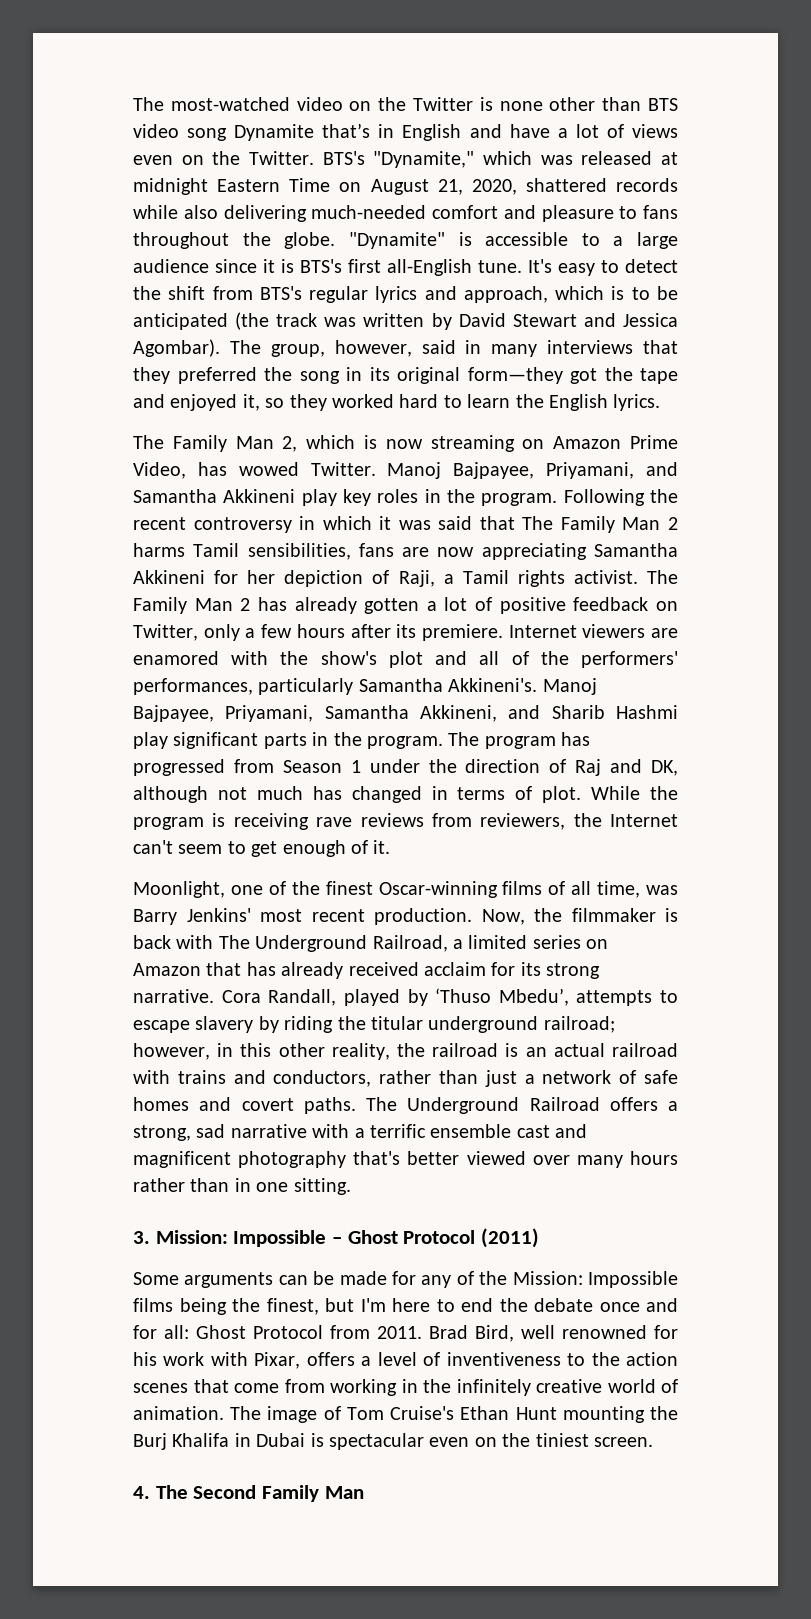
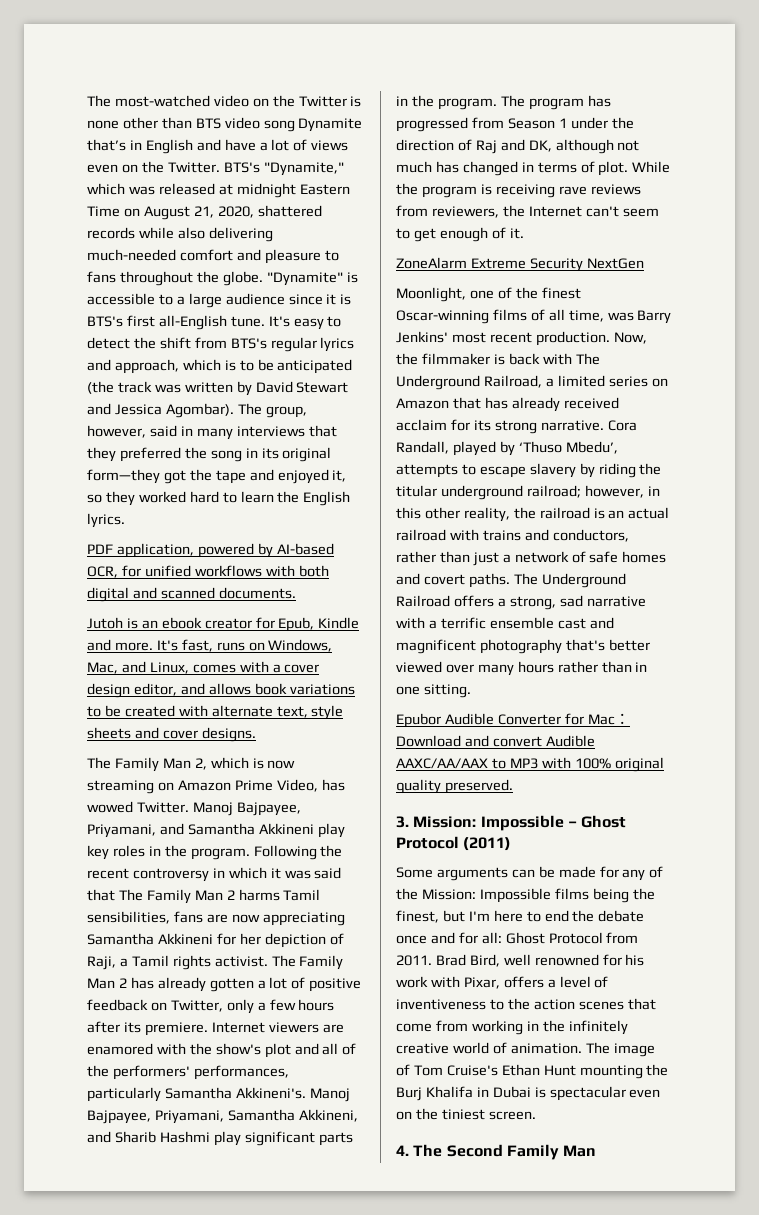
+ PDF application, powered by AI-based OCR, for unified workflows with both digital and scanned documents.
+ Jutoh is an ebook creator for Epub, Kindle and more. It's fast, runs on Windows, Mac, and Linux, comes with a cover design editor, and allows book variations to be created with alternate text, style sheets and cover designs.
+ ZoneAlarm Extreme Security NextGen
+ Epubor Audible Converter for Mac：Download and convert Audible AAXC/AA/AAX to MP3 with 100% original quality preserved.

